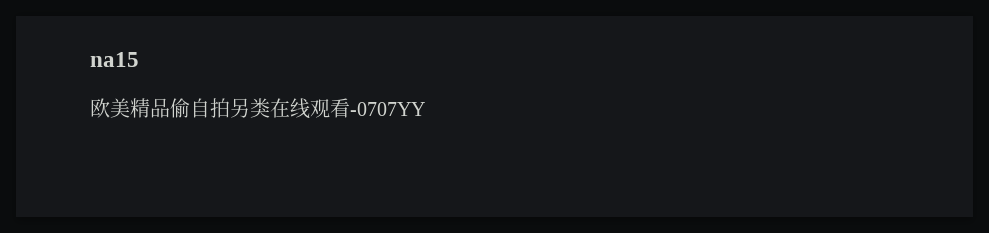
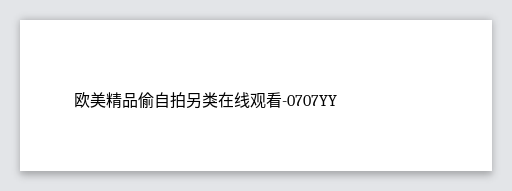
- na15

